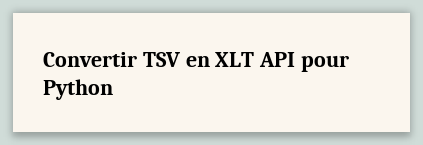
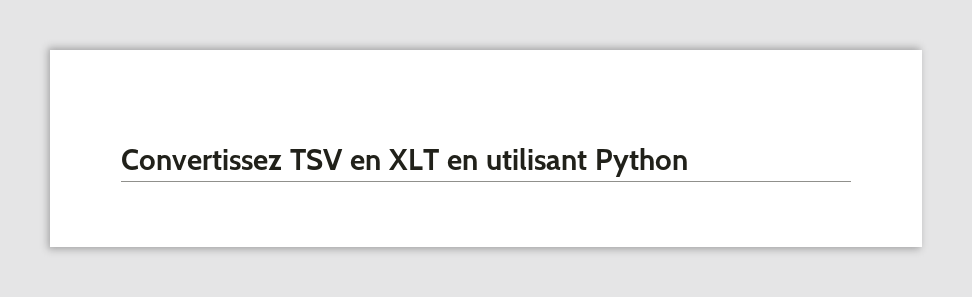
- Convertir TSV en XLT API pour Python
+ Convertissez TSV en XLT en utilisant Python

